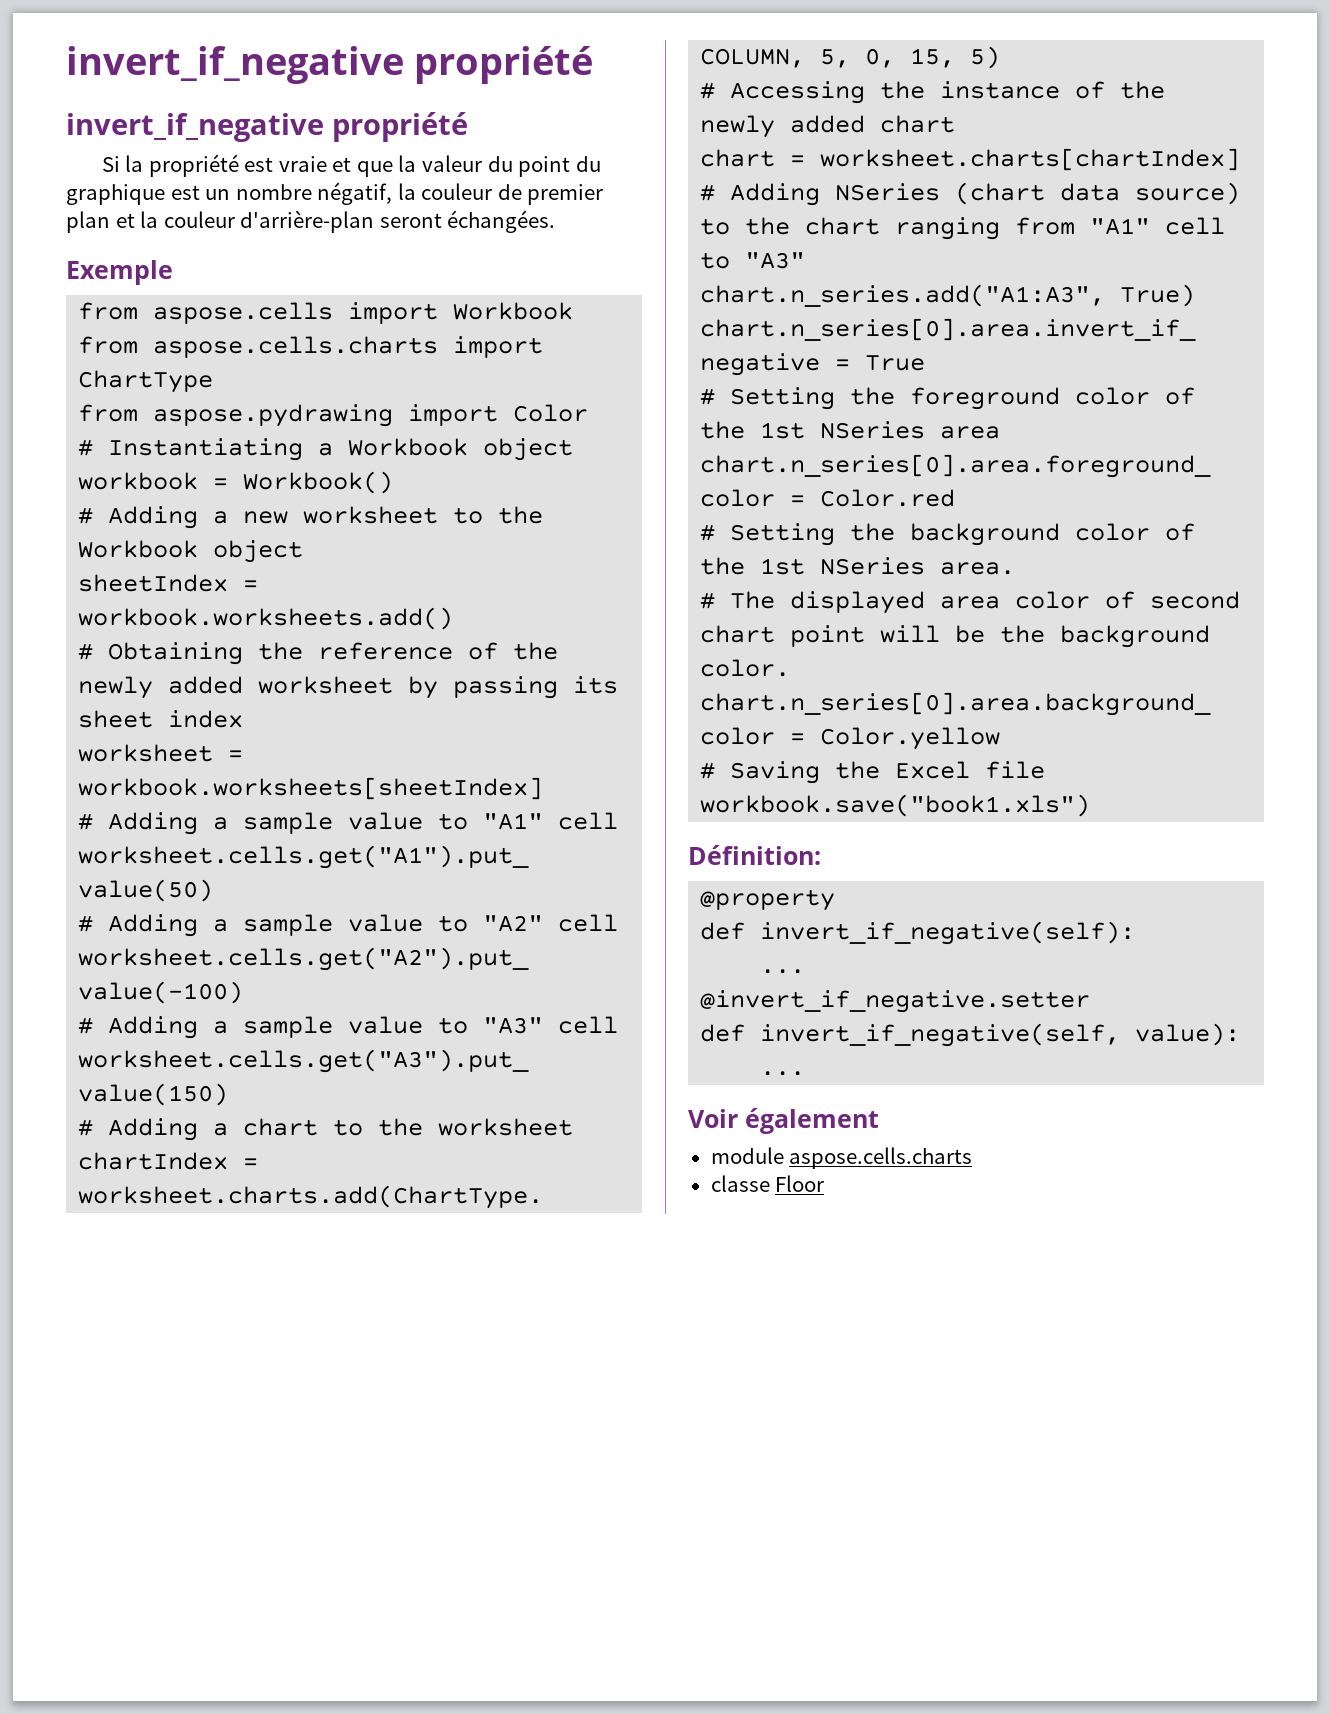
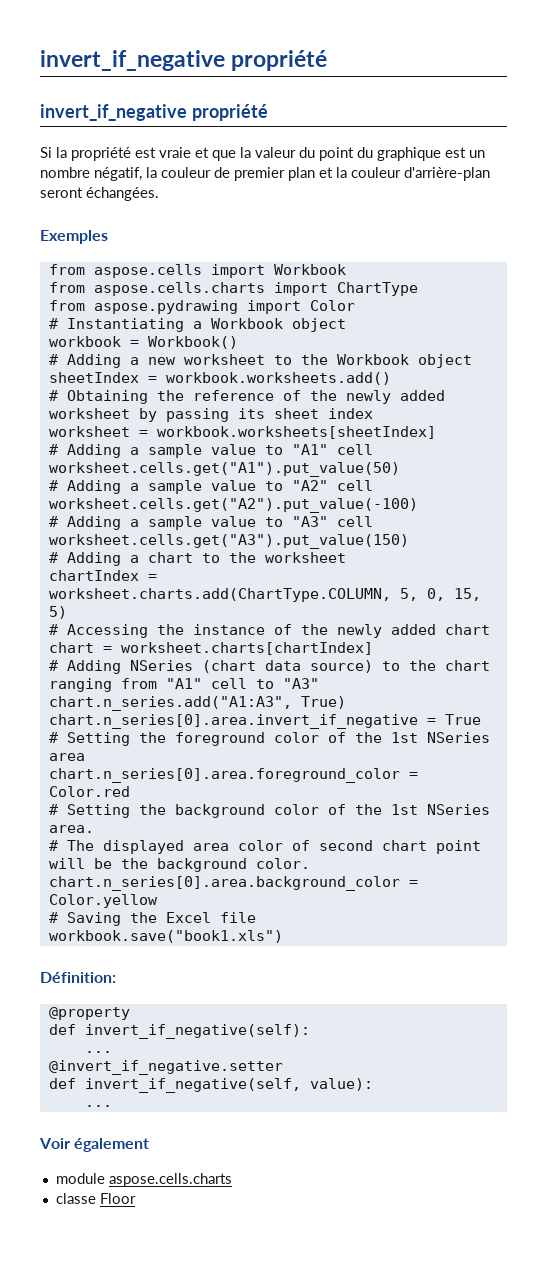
- Exemple
+ Exemples

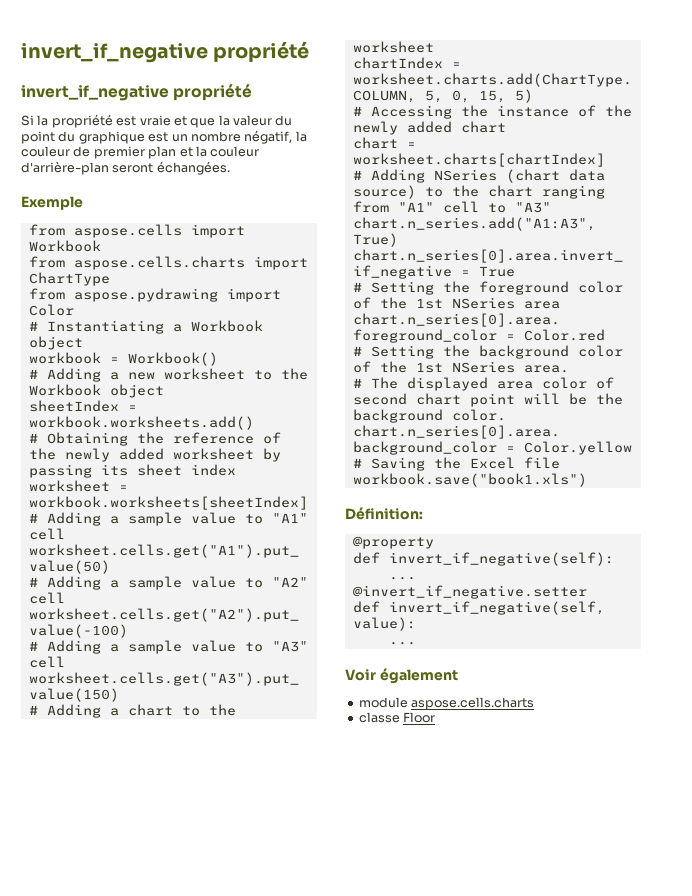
- Exemples
+ Exemple

